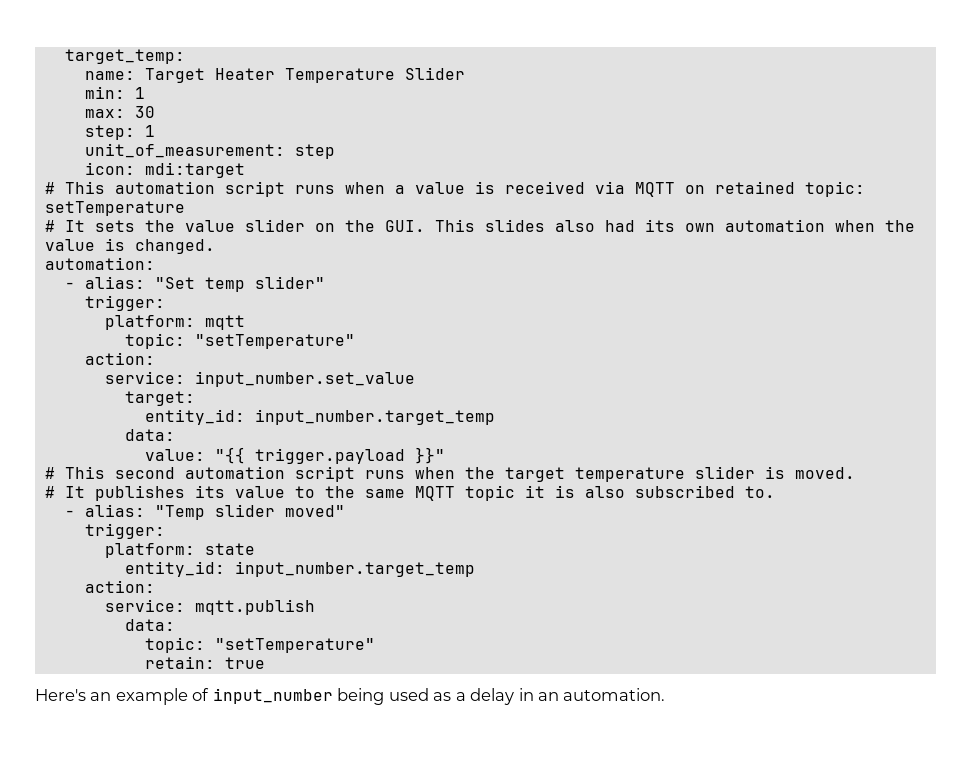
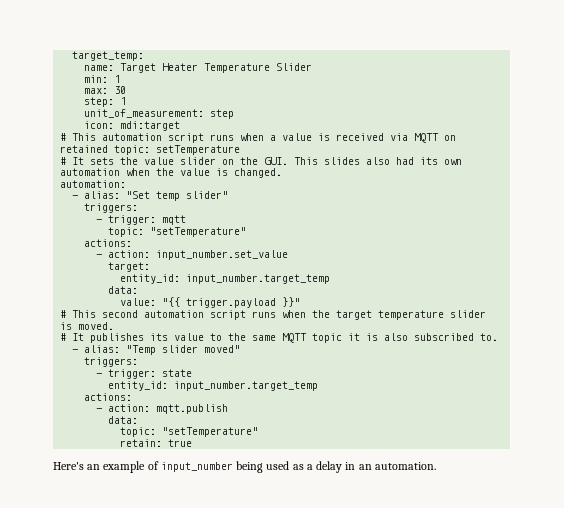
  - alias: "Set temp slider"
- trigger:
- platform: mqtt
+ triggers:
+ - trigger: mqtt
  topic: "setTemperature"
- action:
- service: input_number.set_value
+ actions:
+ - action: input_number.set_value
  - alias: "Temp slider moved"
- trigger:
- platform: state
+ triggers:
+ - trigger: state
  entity_id: input_number.target_temp
- action:
- service: mqtt.publish
+ actions:
+ - action: mqtt.publish

